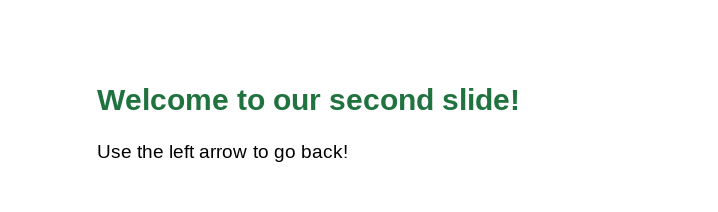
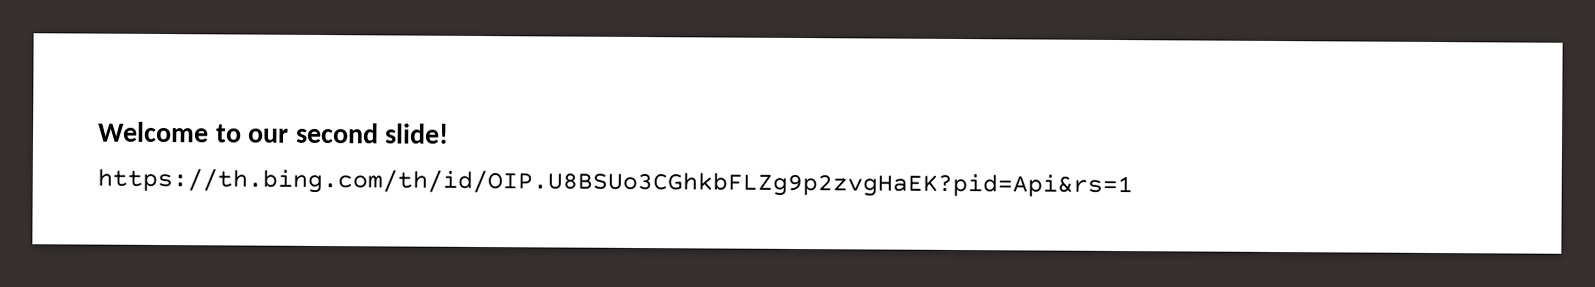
- Use the left arrow to go back!
+ https://th.bing.com/th/id/OIP.U8BSUo3CGhkbFLZg9p2zvgHaEK?pid=Api&rs=1

